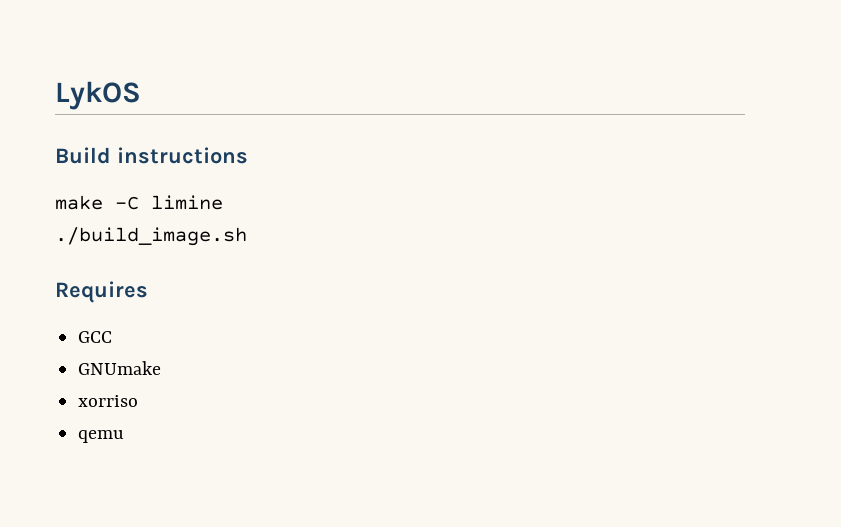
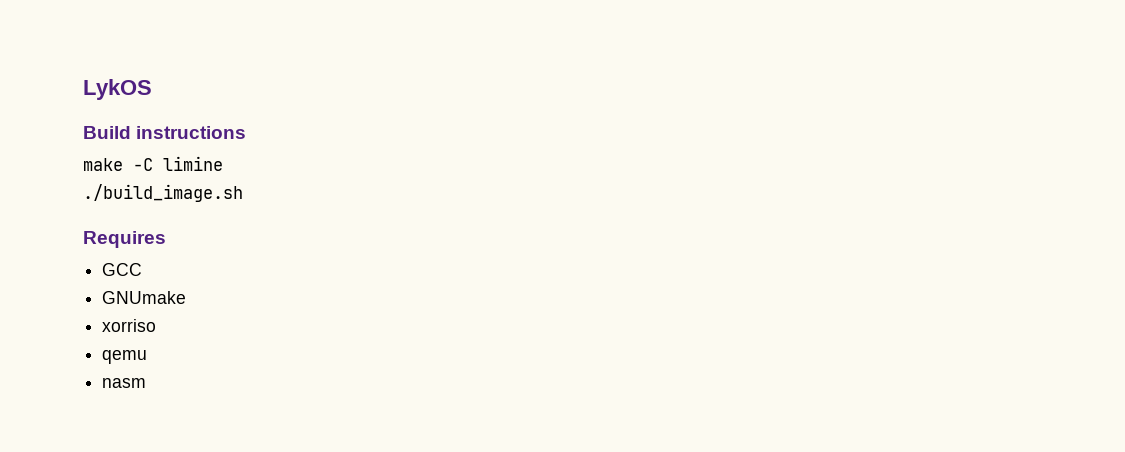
+ nasm

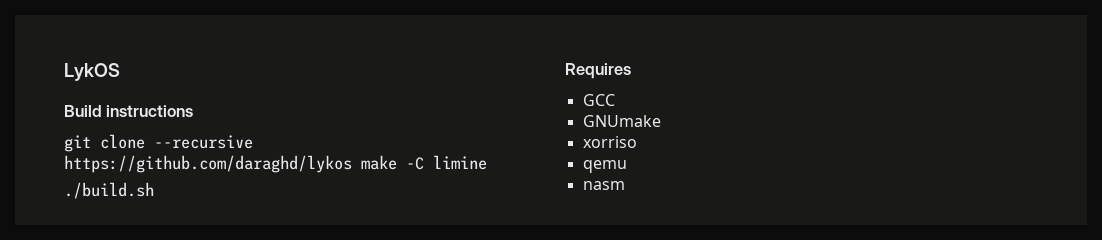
- make -C limine
+ git clone --recursive https://github.com/daraghd/lykos make -C limine
- ./build_image.sh
+ ./build.sh

